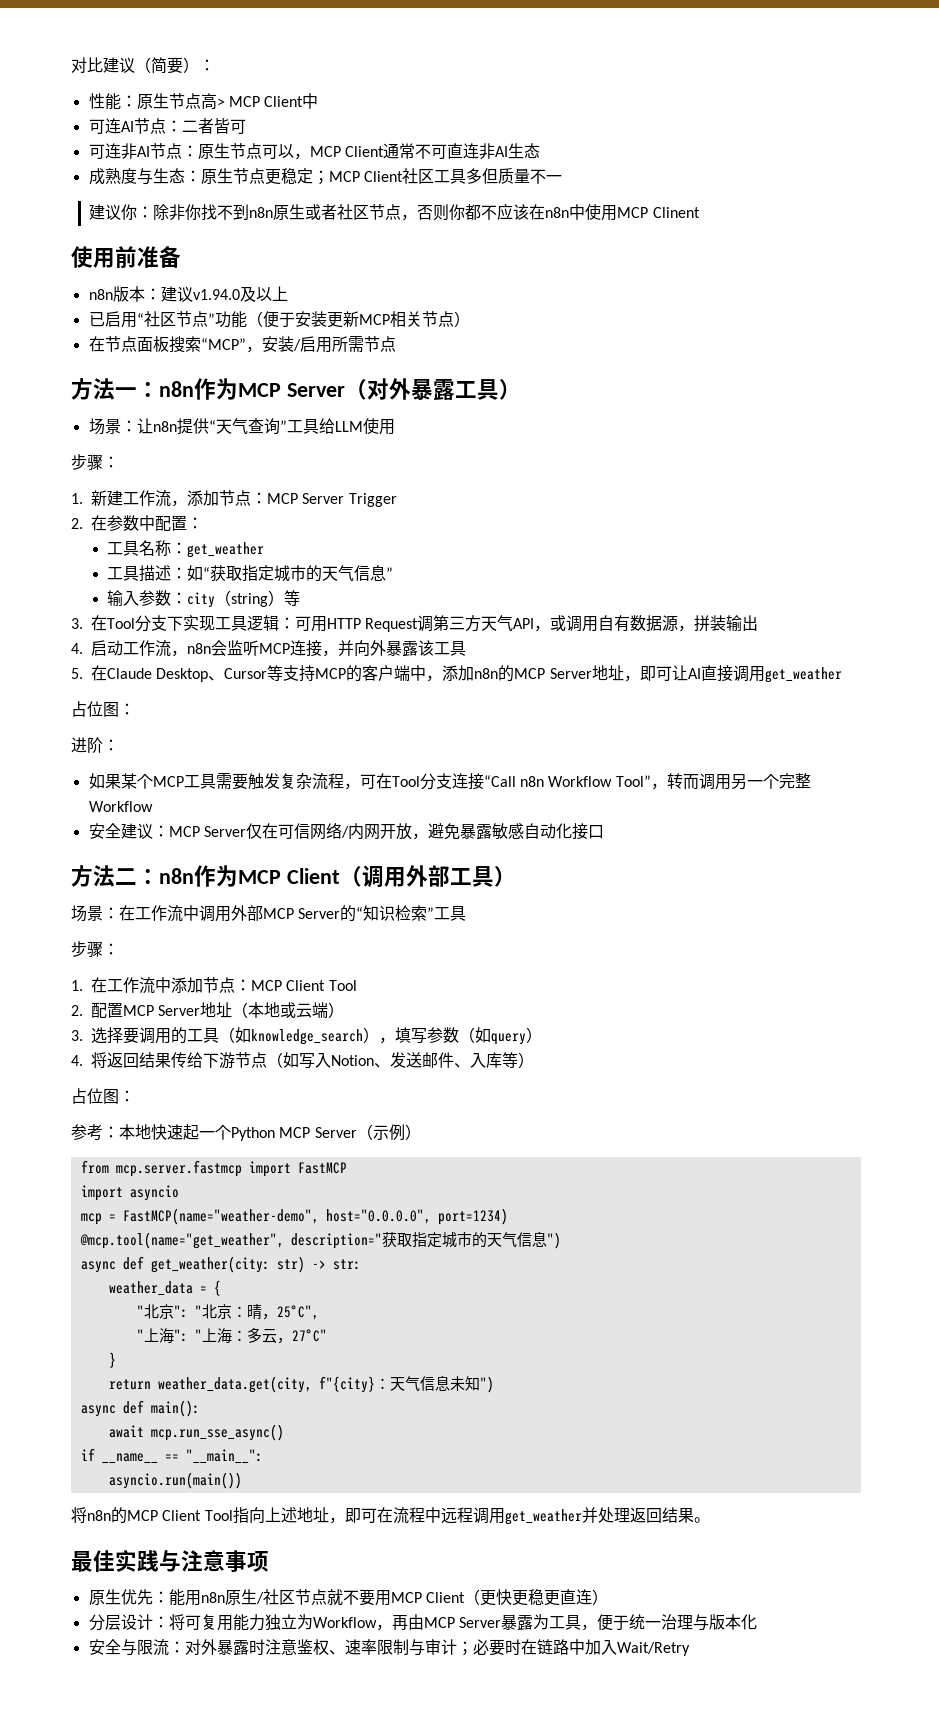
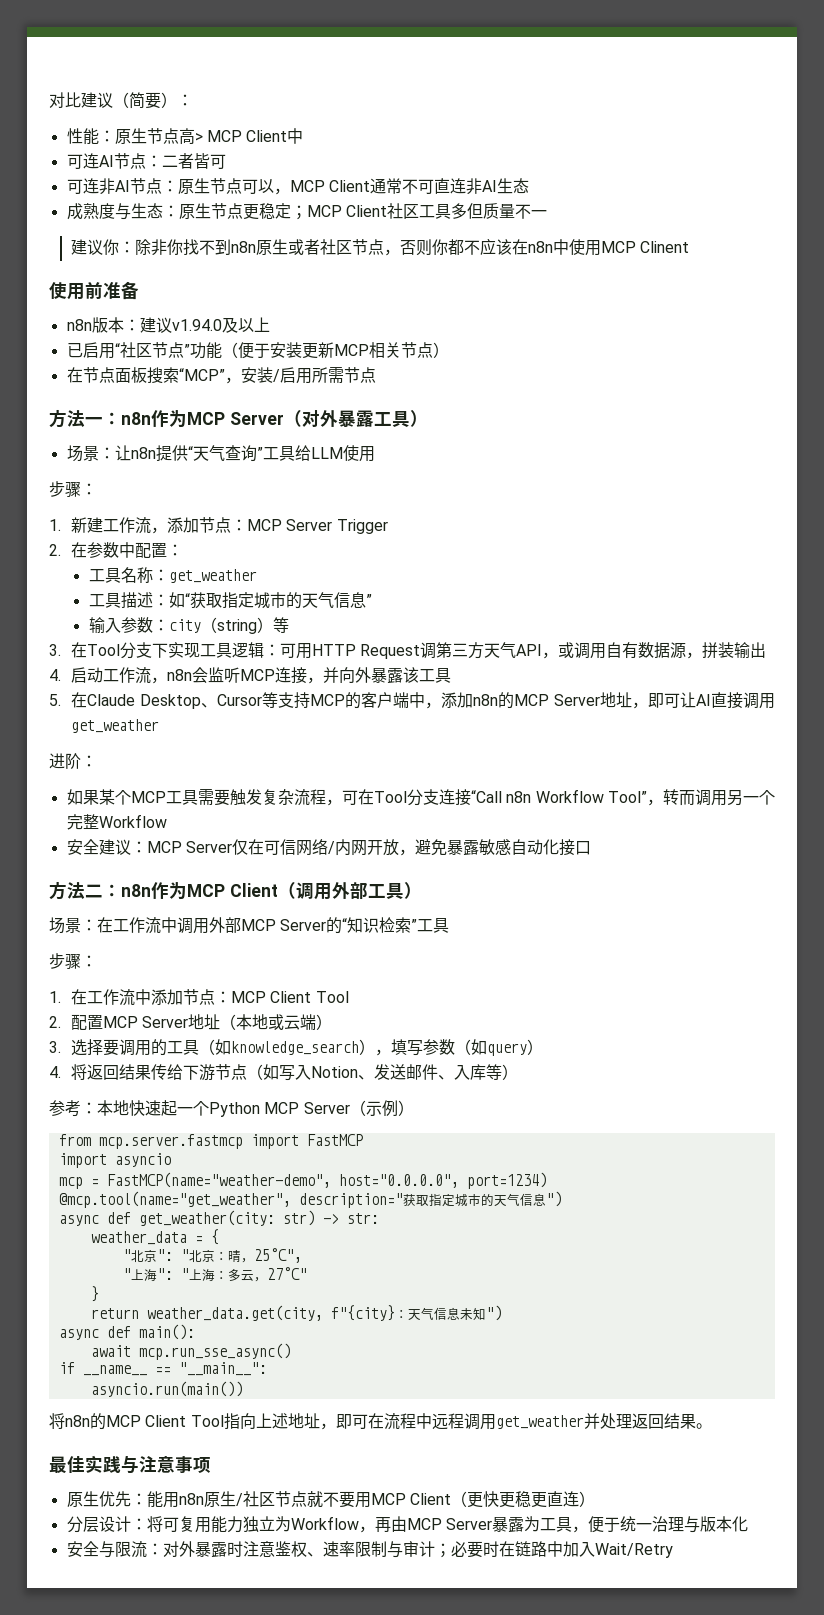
  5.在Claude Desktop、Cursor等支持MCP的客户端中，添加n8n的MCP Server地址，即可让AI直接调用get_weather
- 占位图：
  4.将返回结果传给下游节点（如写入Notion、发送邮件、入库等）
- 占位图：

